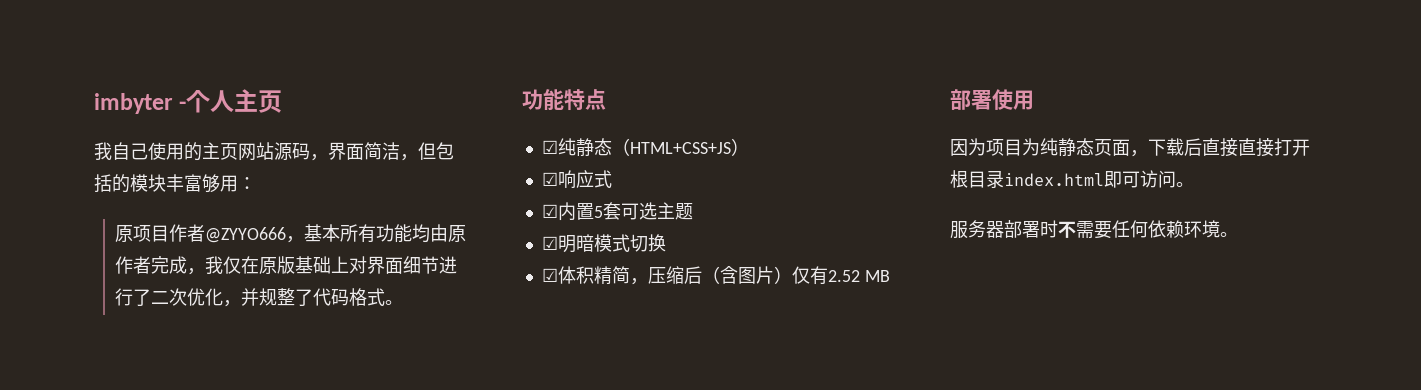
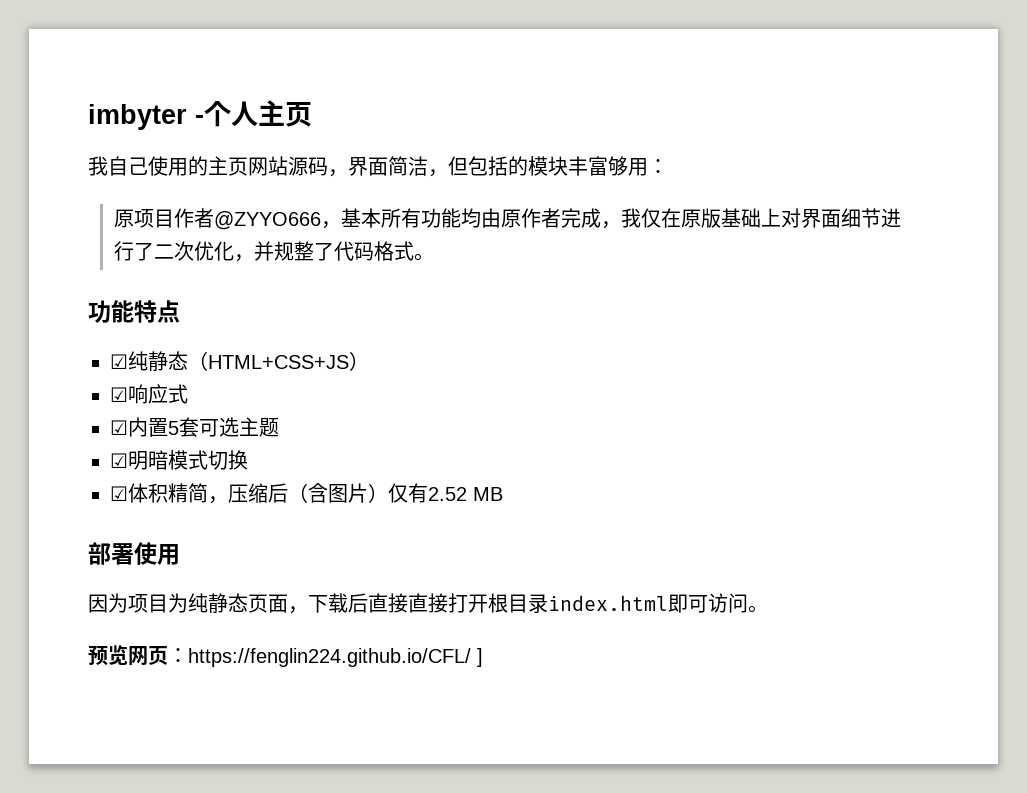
- 服务器部署时不需要任何依赖环境。
+ 预览网页：https://fenglin224.github.io/CFL/ ]

